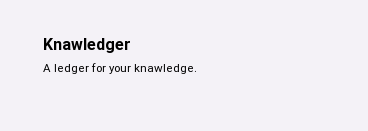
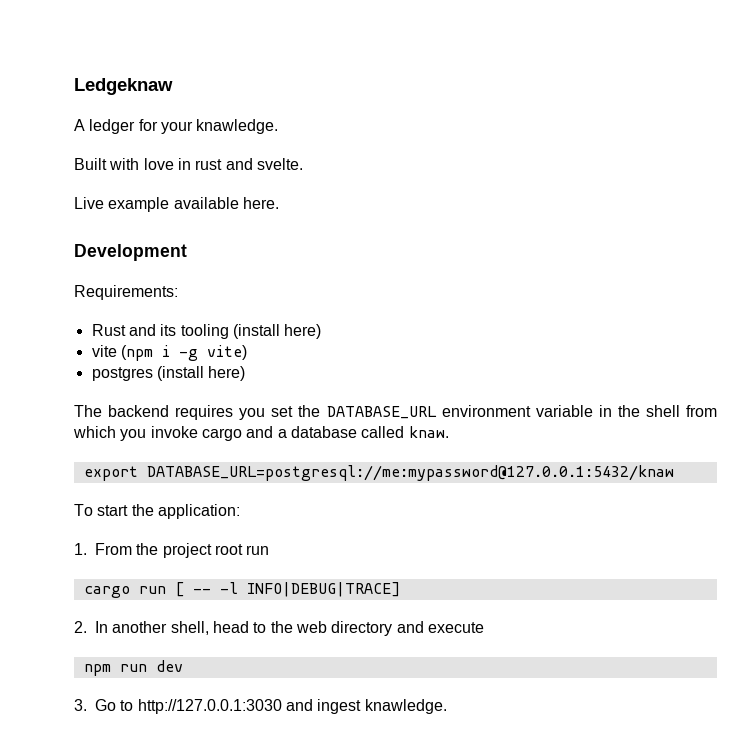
- Knawledger
+ Ledgeknaw
+ Built with love in rust and svelte.
+ Live example available here.
+ Development
+ Requirements:
+ Rust and its tooling (install here)
+ vite (npm i -g vite)
+ postgres (install here)
+ The backend requires you set the DATABASE_URL environment variable in the shell from which you invoke cargo and a database called knaw.
+ export DATABASE_URL=postgresql://me:mypassword@127.0.0.1:5432/knaw
+ To start the application:
+ 1. From the project root run
+ cargo run [ -- -l INFO|DEBUG|TRACE]
+ 2. In another shell, head to the web directory and execute
+ npm run dev
+ 3. Go to http://127.0.0.1:3030 and ingest knawledge.

